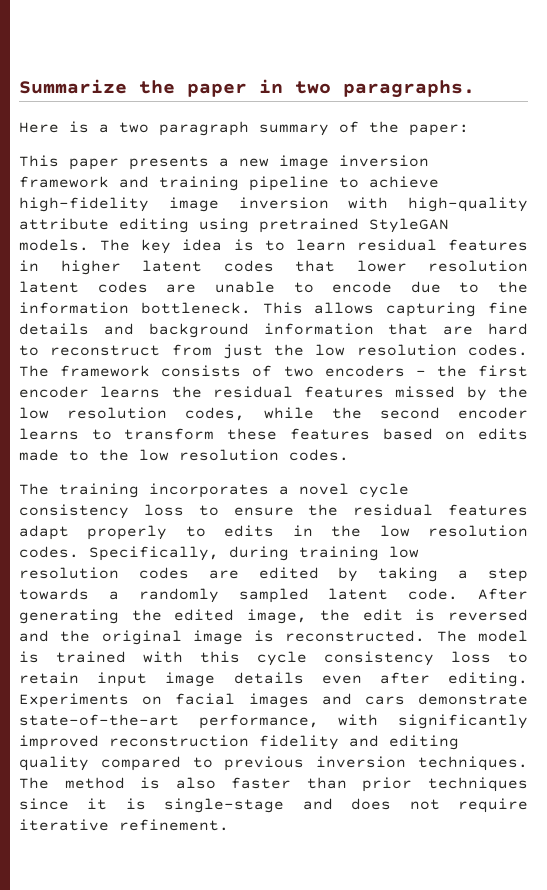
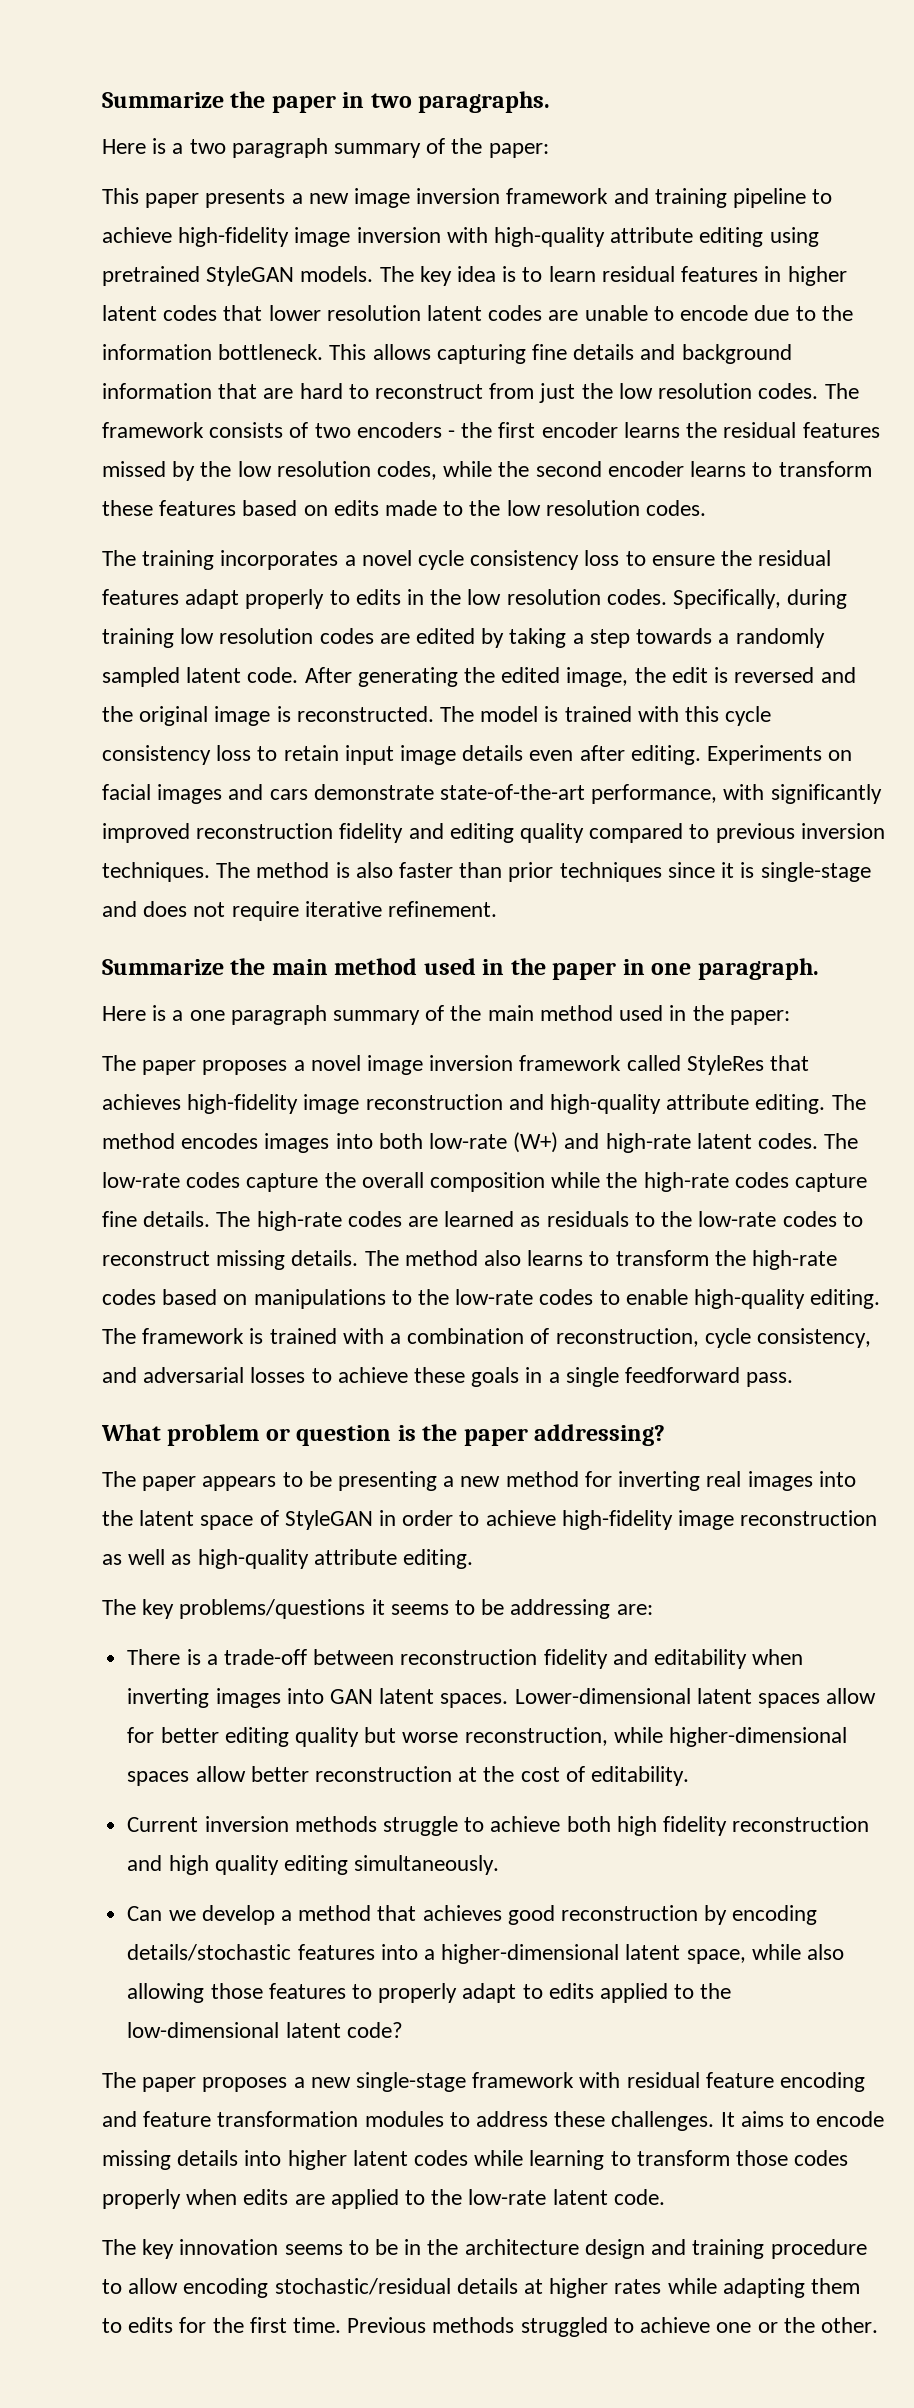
+ Summarize the main method used in the paper in one paragraph.
+ Here is a one paragraph summary of the main method used in the paper:
+ The paper proposes a novel image inversion framework called StyleRes that achieves high-fidelity image reconstruction and high-quality attribute editing. The method encodes images into both low-rate (W+) and high-rate latent codes. The low-rate codes capture the overall composition while the high-rate codes capture fine details. The high-rate codes are learned as residuals to the low-rate codes to reconstruct missing details. The method also learns to transform the high-rate codes based on manipulations to the low-rate codes to enable high-quality editing. The framework is trained with a combination of reconstruction, cycle consistency, and adversarial losses to achieve these goals in a single feedforward pass.
+ What problem or question is the paper addressing?
+ The paper appears to be presenting a new method for inverting real images into the latent space of StyleGAN in order to achieve high-fidelity image reconstruction as well as high-quality attribute editing.
+ The key problems/questions it seems to be addressing are:
+ There is a trade-off between reconstruction fidelity and editability when inverting images into GAN latent spaces. Lower-dimensional latent spaces allow for better editing quality but worse reconstruction, while higher-dimensional spaces allow better reconstruction at the cost of editability.
+ Current inversion methods struggle to achieve both high fidelity reconstruction and high quality editing simultaneously.
+ Can we develop a method that achieves good reconstruction by encoding details/stochastic features into a higher-dimensional latent space, while also allowing those features to properly adapt to edits applied to the low-dimensional latent code?
+ The paper proposes a new single-stage framework with residual feature encoding and feature transformation modules to address these challenges. It aims to encode missing details into higher latent codes while learning to transform those codes properly when edits are applied to the low-rate latent code.
+ The key innovation seems to be in the architecture design and training procedure to allow encoding stochastic/residual details at higher rates while adapting them to edits for the first time. Previous methods struggled to achieve one or the other.

